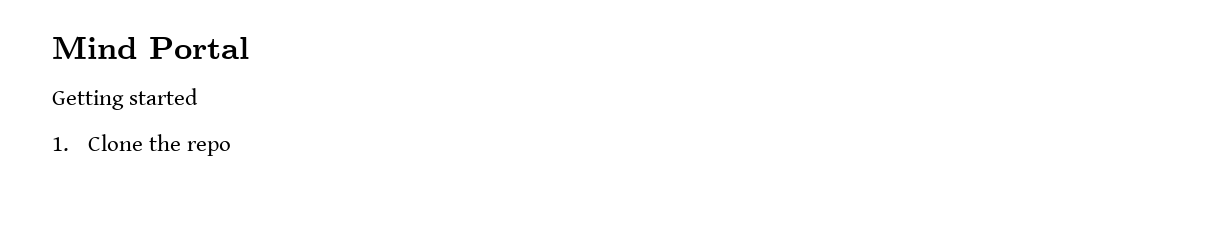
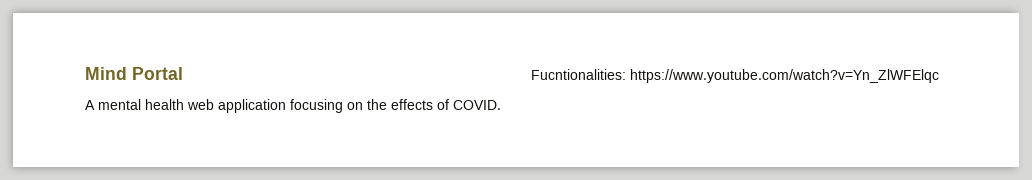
- Getting started
- 1. Clone the repo
+ A mental health web application focusing on the effects of COVID. Fucntionalities: https://www.youtube.com/watch?v=Yn_ZlWFElqc

